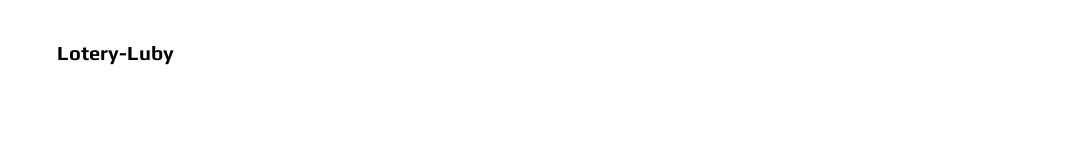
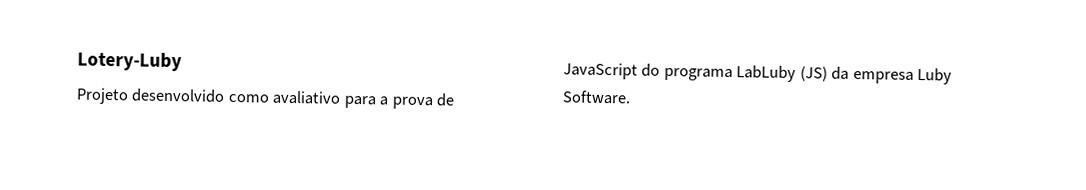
+ Projeto desenvolvido como avaliativo para a prova de JavaScript do programa LabLuby (JS) da empresa Luby Software.

